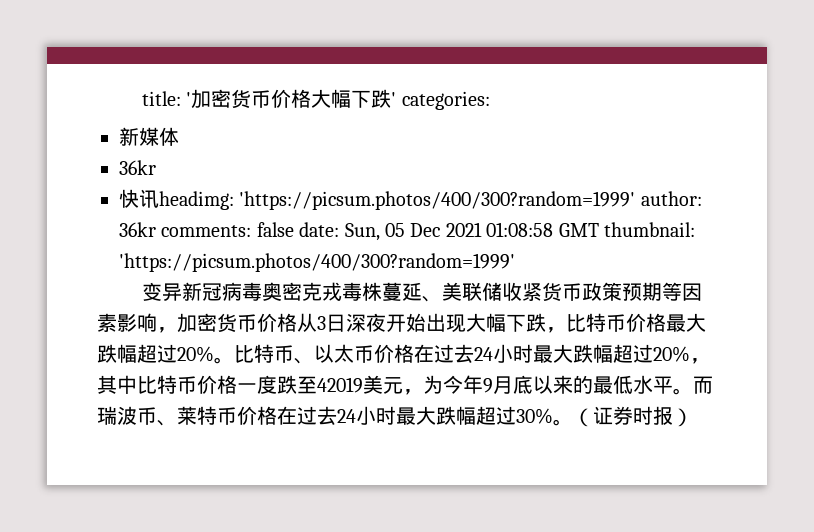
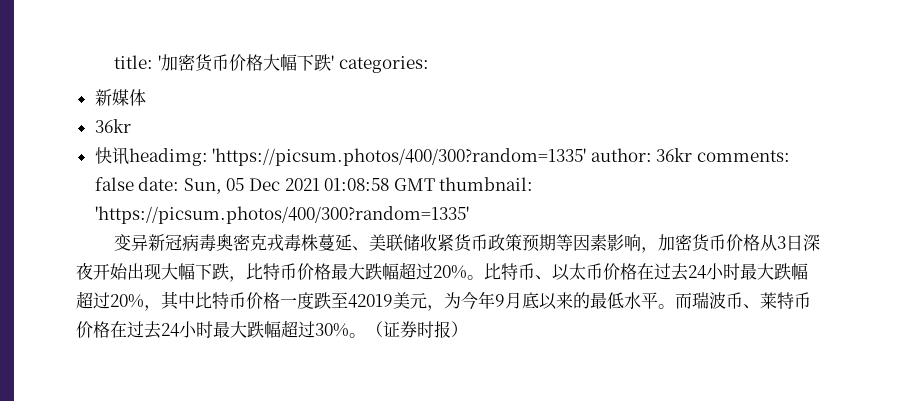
- 快讯headimg: 'https://picsum.photos/400/300?random=1999' author: 36kr comments: false date: Sun, 05 Dec 2021 01:08:58 GMT thumbnail: 'https://picsum.photos/400/300?random=1999'
+ 快讯headimg: 'https://picsum.photos/400/300?random=1335' author: 36kr comments: false date: Sun, 05 Dec 2021 01:08:58 GMT thumbnail: 'https://picsum.photos/400/300?random=1335'

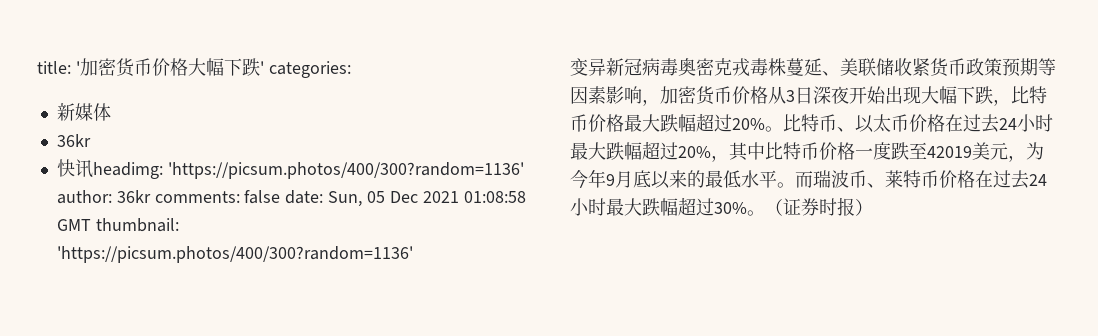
- 快讯headimg: 'https://picsum.photos/400/300?random=1335' author: 36kr comments: false date: Sun, 05 Dec 2021 01:08:58 GMT thumbnail: 'https://picsum.photos/400/300?random=1335'
+ 快讯headimg: 'https://picsum.photos/400/300?random=1136' author: 36kr comments: false date: Sun, 05 Dec 2021 01:08:58 GMT thumbnail: 'https://picsum.photos/400/300?random=1136'

